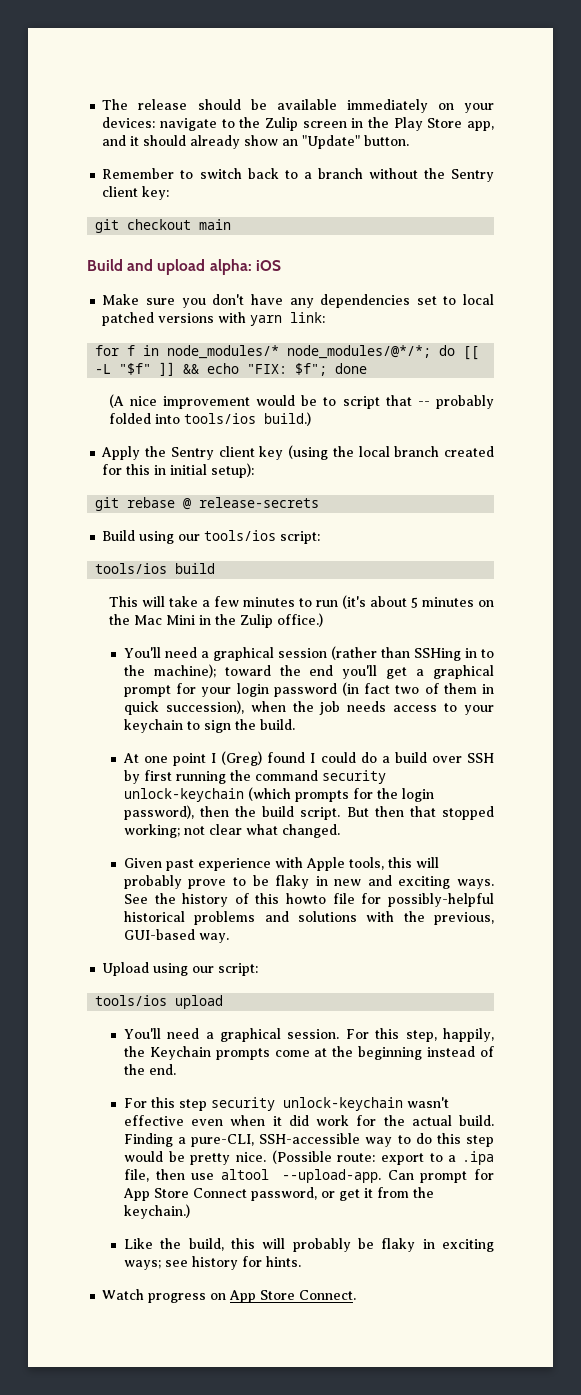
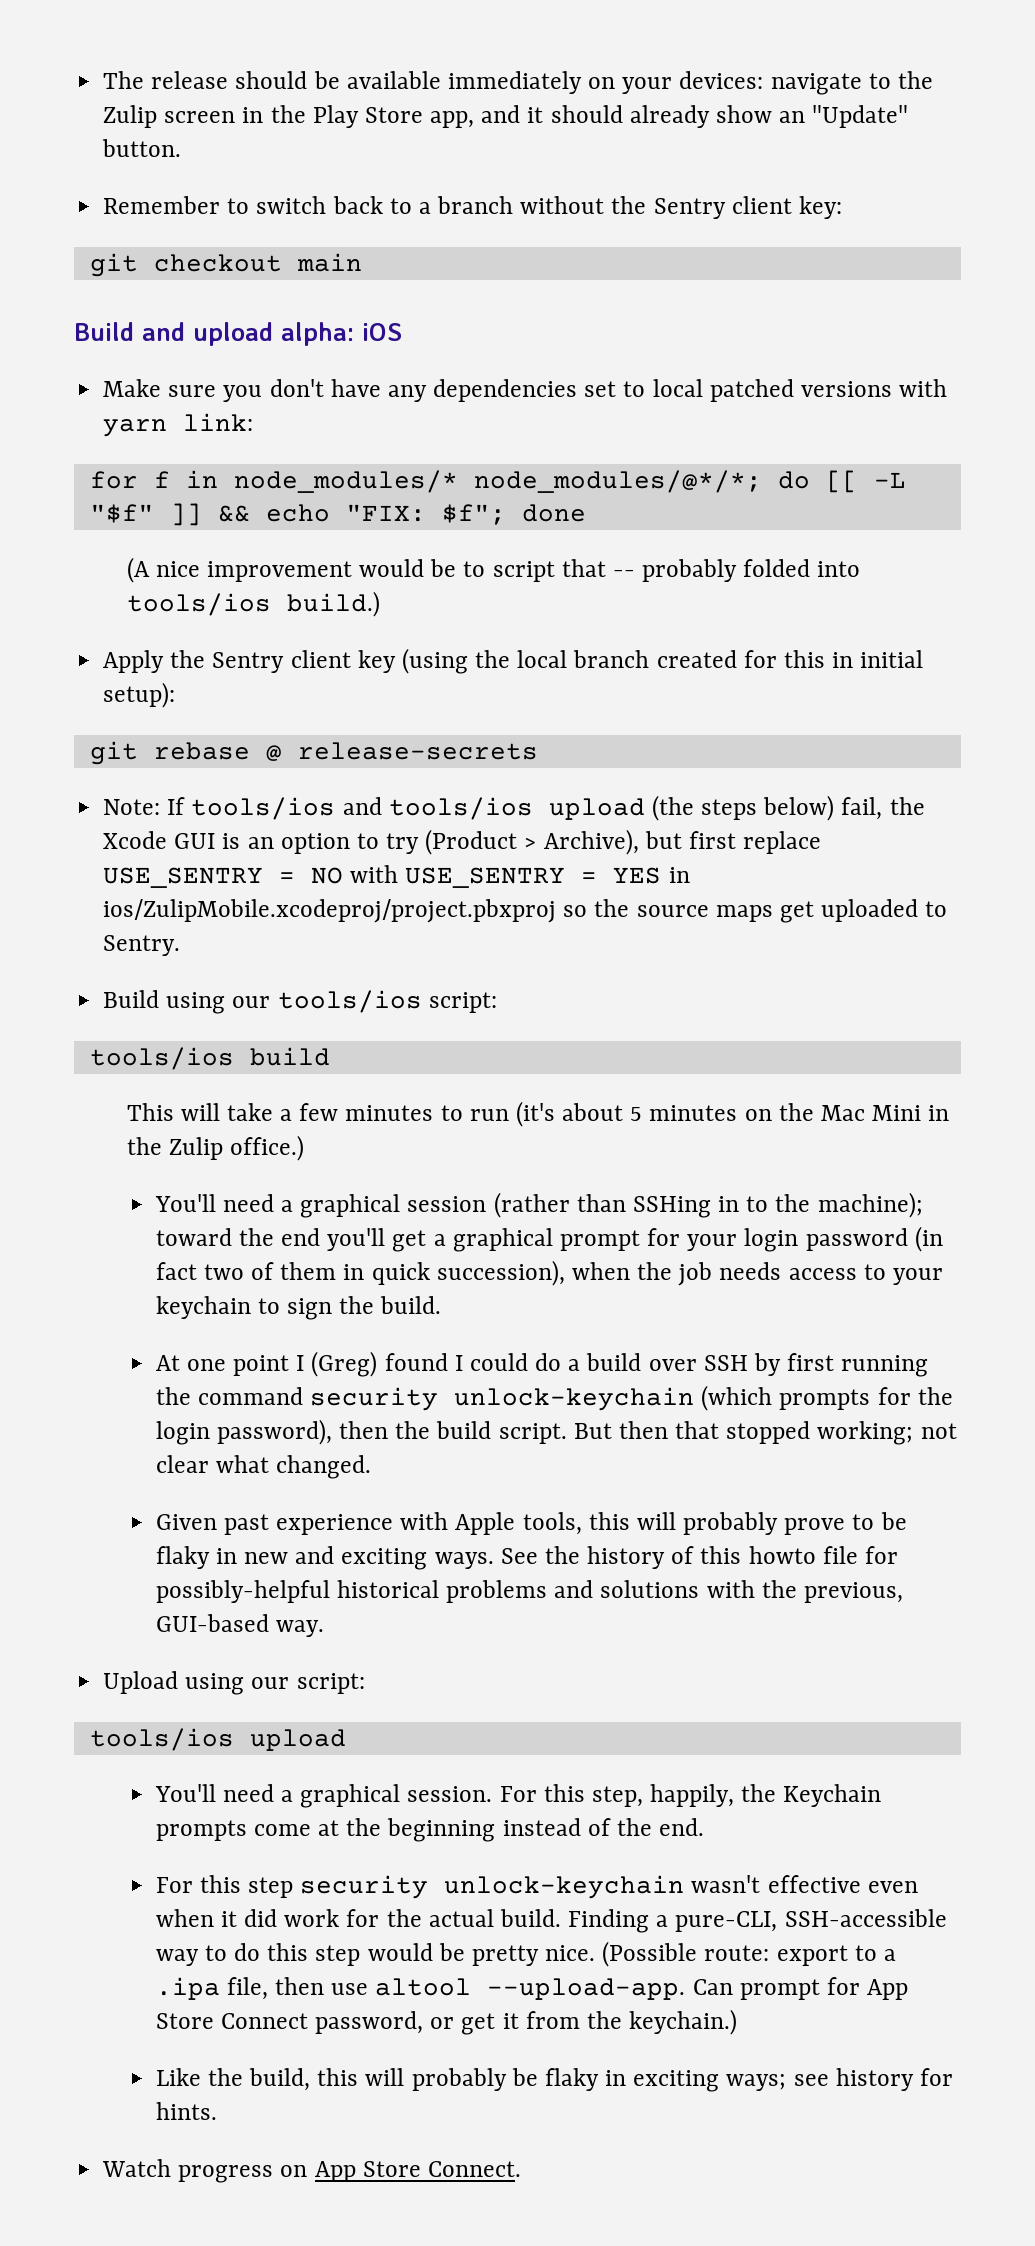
+ Note: If tools/ios and tools/ios upload (the steps below) fail, the Xcode GUI is an option to try (Product > Archive), but first replace USE_SENTRY = NO with USE_SENTRY = YES in ios/ZulipMobile.xcodeproj/project.pbxproj so the source maps get uploaded to Sentry.

